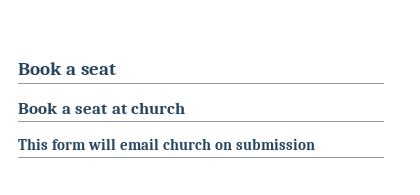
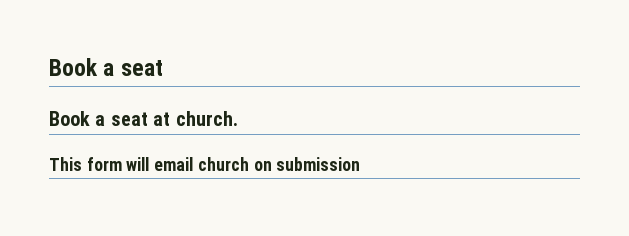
- Book a seat at church
+ Book a seat at church.

